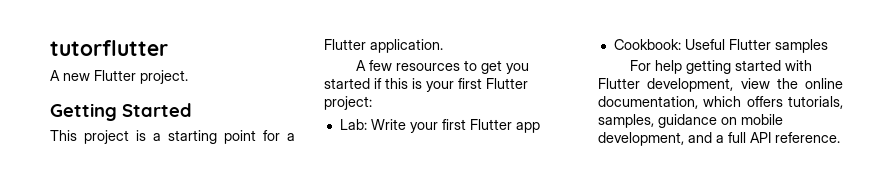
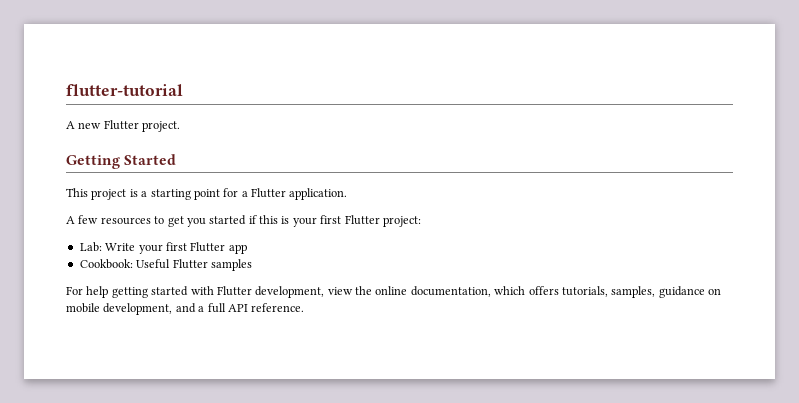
- tutorflutter
+ flutter-tutorial

